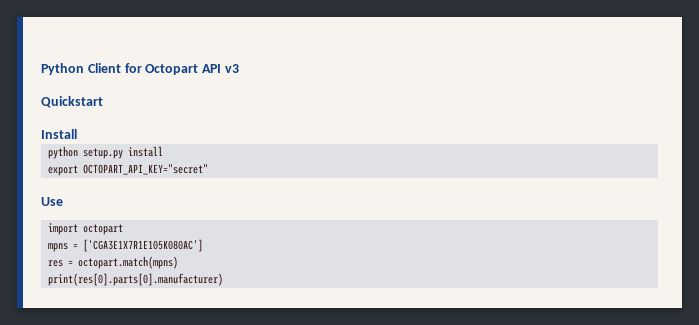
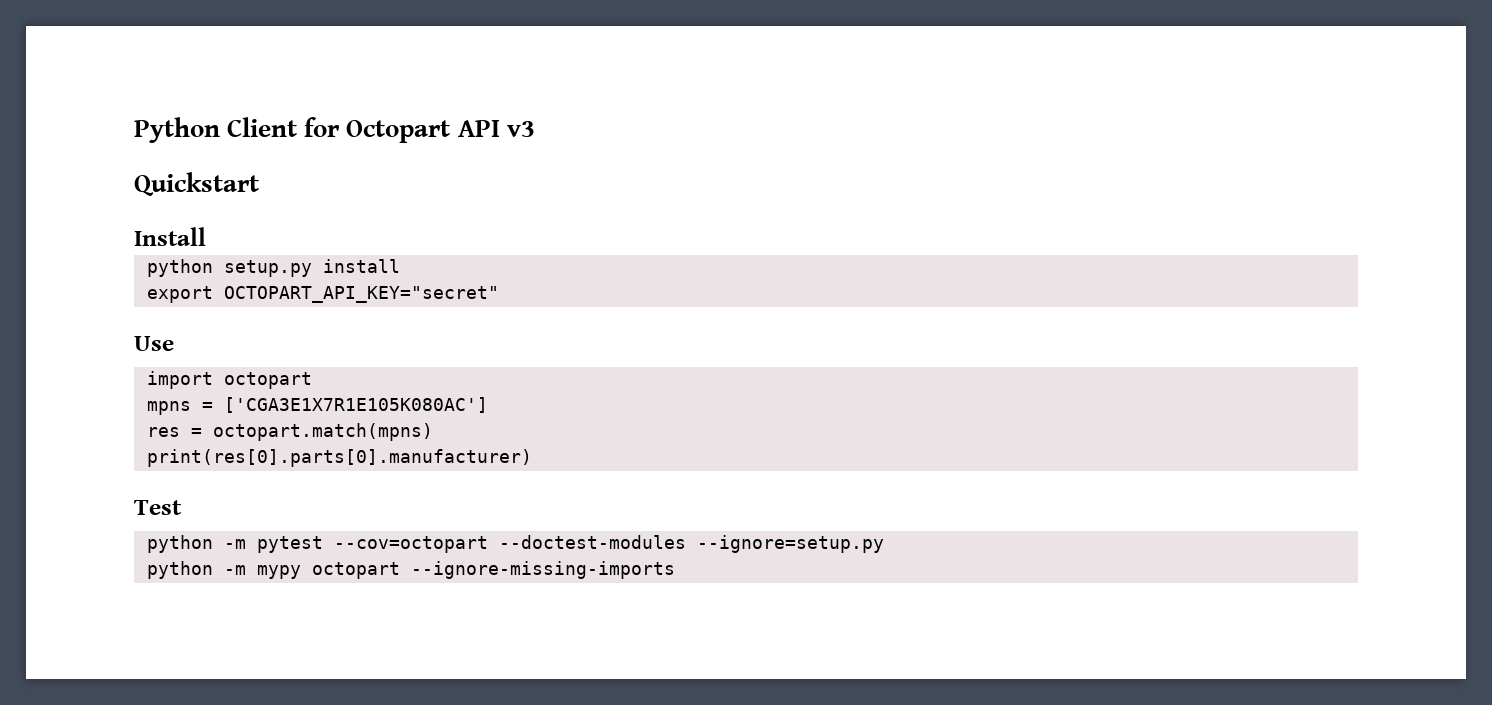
+ Test
+ python -m pytest --cov=octopart --doctest-modules --ignore=setup.py
+ python -m mypy octopart --ignore-missing-imports

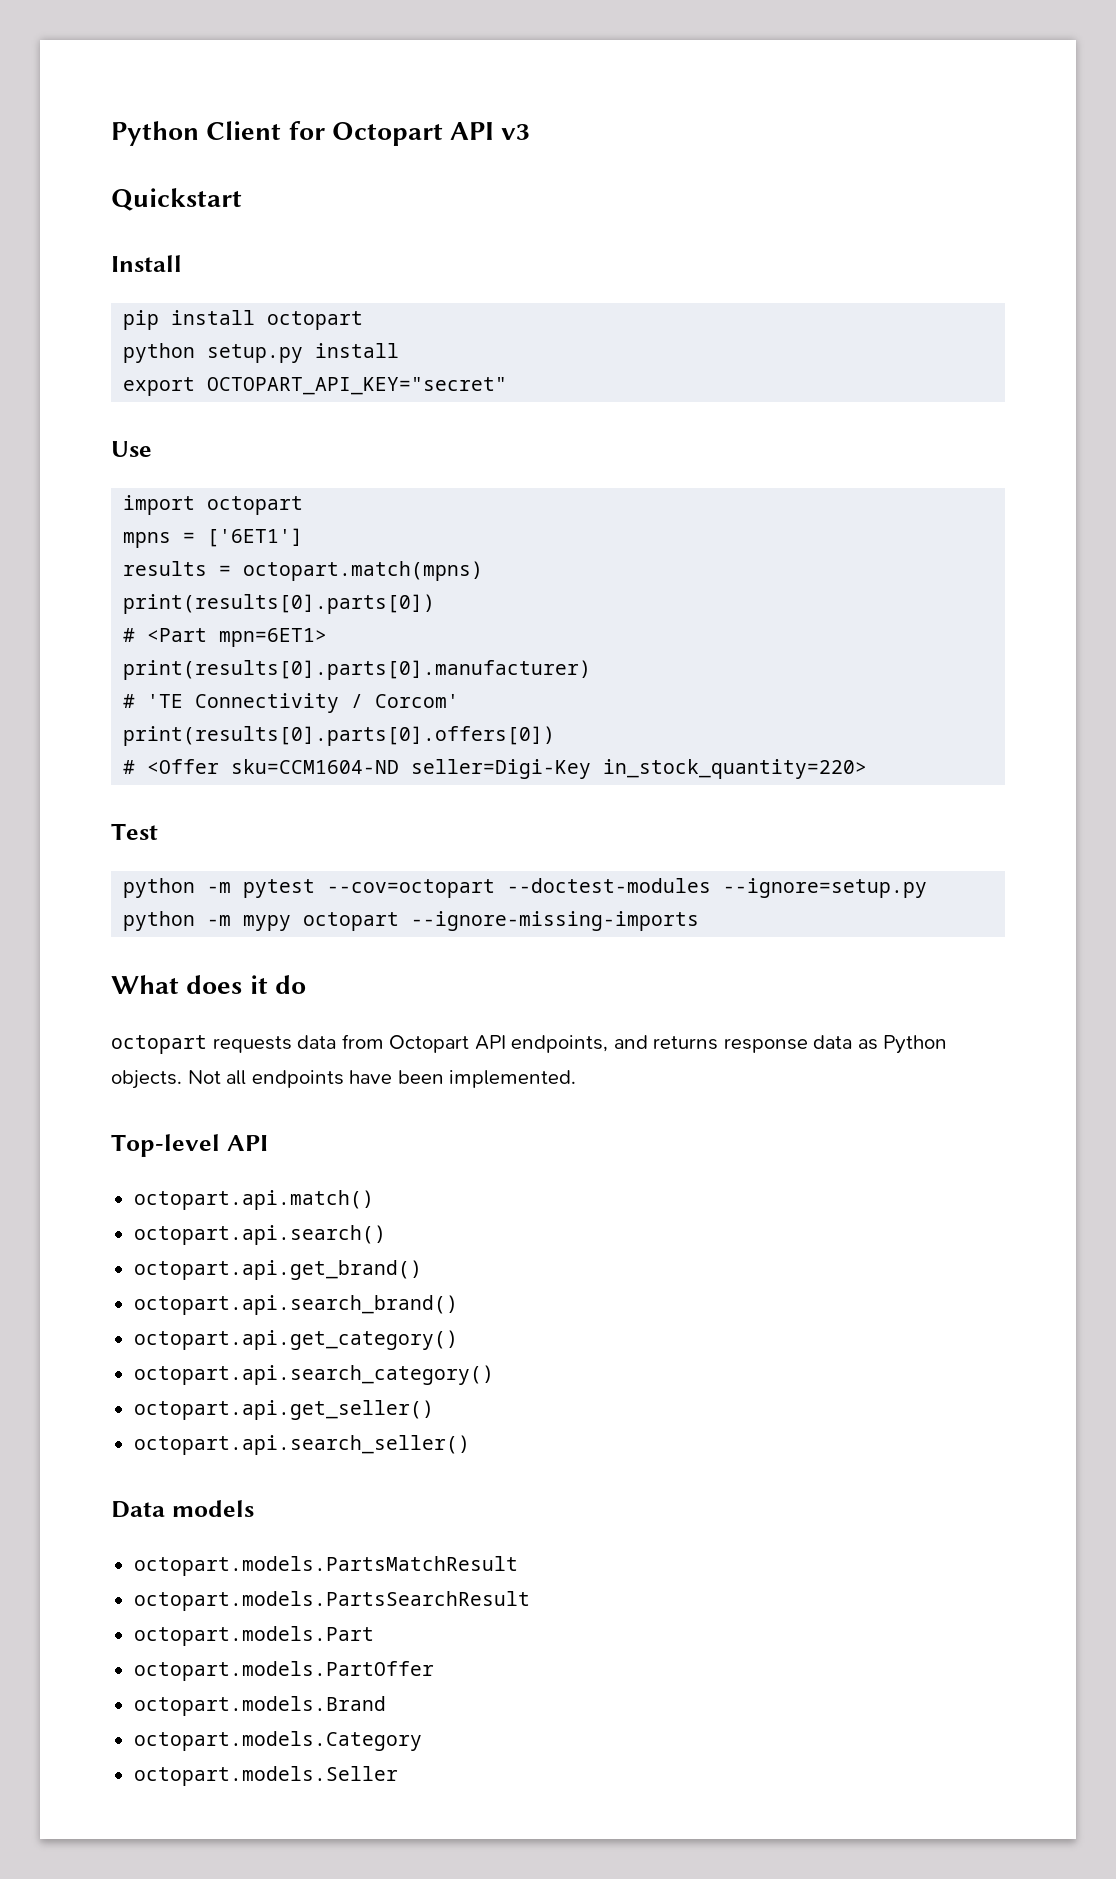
+ pip install octopart
- mpns = ['CGA3E1X7R1E105K080AC']
- res = octopart.match(mpns)
+ mpns = ['6ET1']
+ results = octopart.match(mpns)
- print(res[0].parts[0].manufacturer)
+ print(results[0].parts[0])
+ # <Part mpn=6ET1>
+ print(results[0].parts[0].manufacturer)
+ # 'TE Connectivity / Corcom'
+ print(results[0].parts[0].offers[0])
+ # <Offer sku=CCM1604-ND seller=Digi-Key in_stock_quantity=220>
+ What does it do
+ octopart requests data from Octopart API endpoints, and returns response data as Python objects. Not all endpoints have been implemented.
+ Top-level API
+ octopart.api.match()
+ octopart.api.search()
+ octopart.api.get_brand()
+ octopart.api.search_brand()
+ octopart.api.get_category()
+ octopart.api.search_category()
+ octopart.api.get_seller()
+ octopart.api.search_seller()
+ Data models
+ octopart.models.PartsMatchResult
+ octopart.models.PartsSearchResult
+ octopart.models.Part
+ octopart.models.PartOffer
+ octopart.models.Brand
+ octopart.models.Category
+ octopart.models.Seller

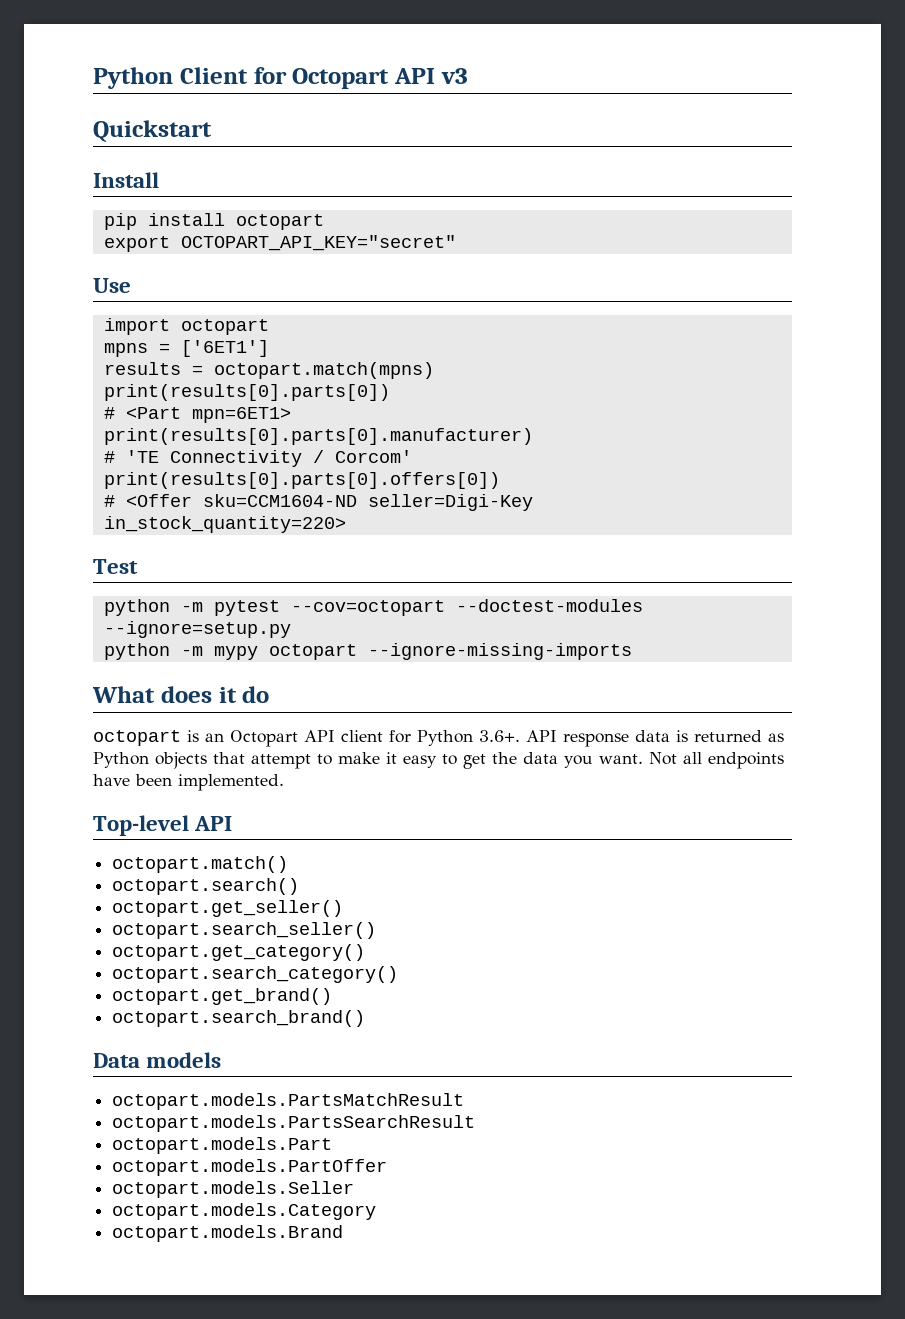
- python setup.py install
- octopart requests data from Octopart API endpoints, and returns response data as Python objects.
+ octopart is an Octopart API client for Python 3.6+. API response data is returned as Python objects that attempt to make it easy to get the data you want.
- octopart.api.match()
- octopart.api.search()
- octopart.api.get_brand()
- octopart.api.search_brand()
- octopart.api.get_category()
- octopart.api.search_category()
- octopart.api.get_seller()
- octopart.api.search_seller()
+ octopart.match()
+ octopart.search()
+ octopart.get_seller()
+ octopart.search_seller()
+ octopart.get_category()
+ octopart.search_category()
+ octopart.get_brand()
+ octopart.search_brand()
- octopart.models.Brand
+ octopart.models.Seller
- octopart.models.Seller
+ octopart.models.Brand

